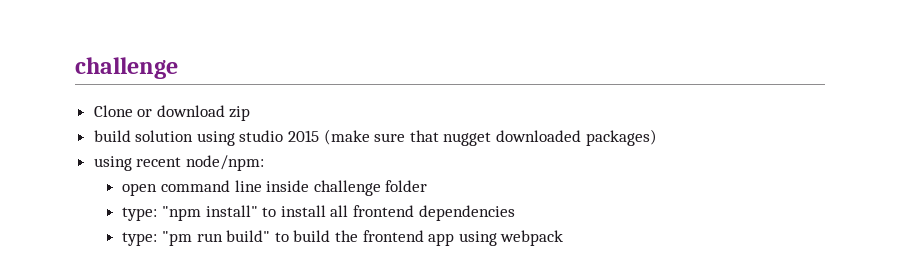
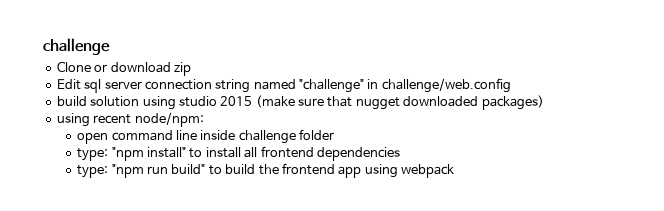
+ Edit sql server connection string named "challenge" in challenge/web.config
- type: "pm run build" to build the frontend app using webpack
+ type: "npm run build" to build the frontend app using webpack

